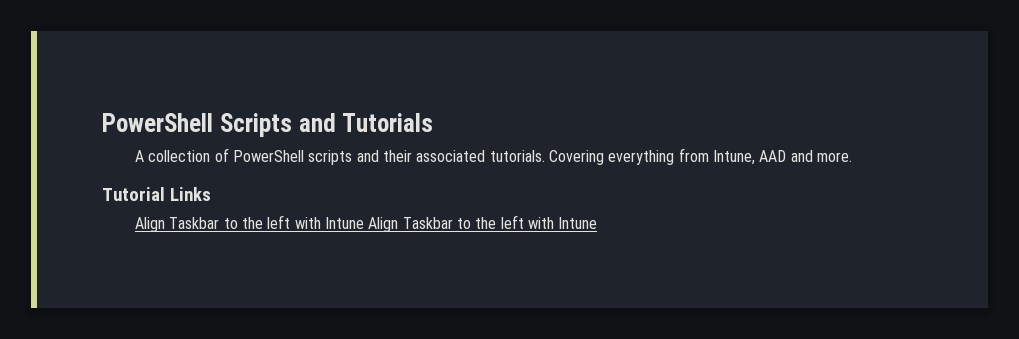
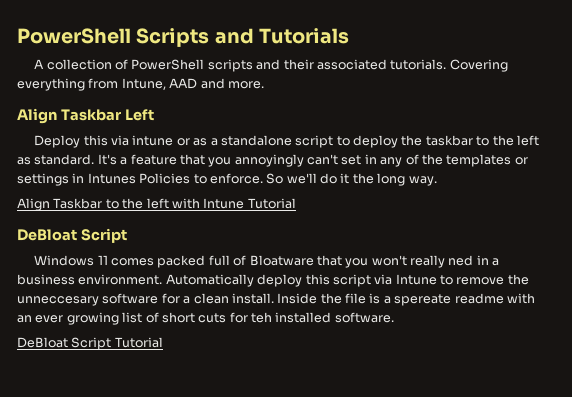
- Tutorial Links
- Align Taskbar to the left with Intune Align Taskbar to the left with Intune
+ Align Taskbar Left
+ Deploy this via intune or as a standalone script to deploy the taskbar to the left as standard. It's a feature that you annoyingly can't set in any of the templates or settings in Intunes Policies to enforce. So we'll do it the long way.
+ Align Taskbar to the left with Intune Tutorial
+ DeBloat Script
+ Windows 11 comes packed full of Bloatware that you won't really ned in a business environment. Automatically deploy this script via Intune to remove the unneccesary software for a clean install. Inside the file is a spereate readme with an ever growing list of short cuts for teh installed software.
+ DeBloat Script Tutorial

